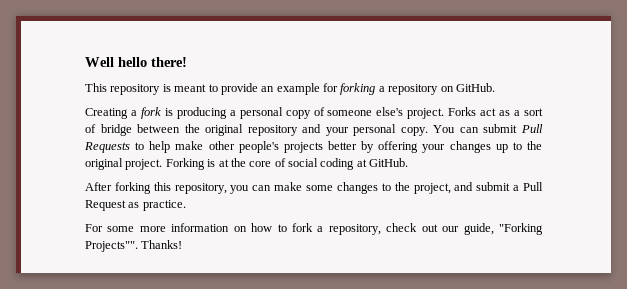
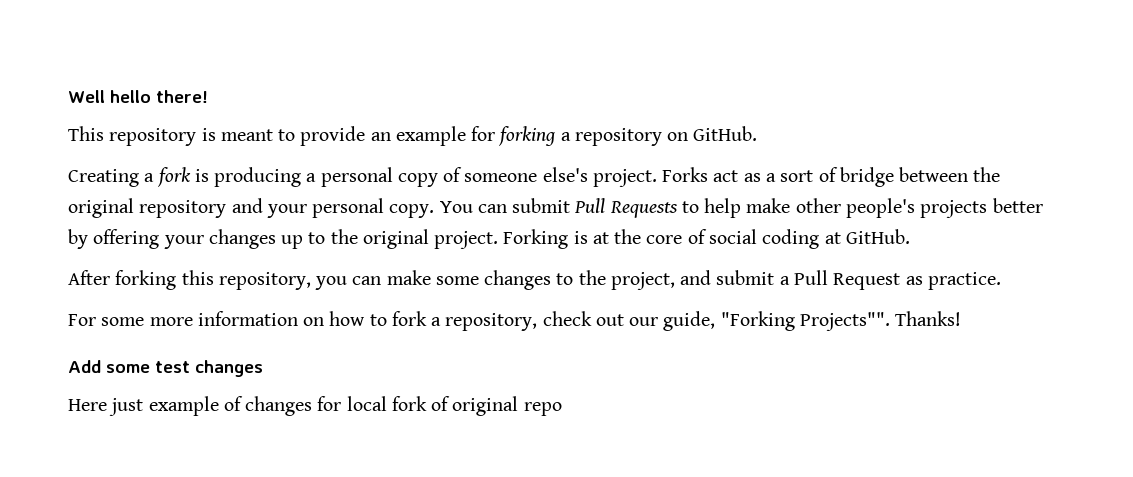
+ Add some test changes
+ Here just example of changes for local fork of original repo

